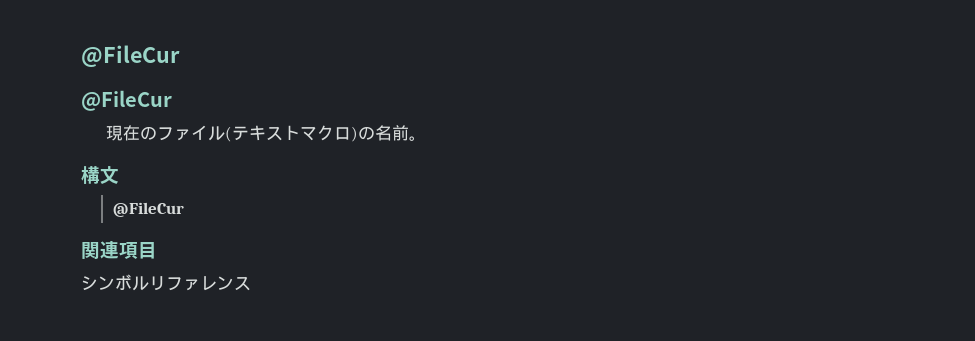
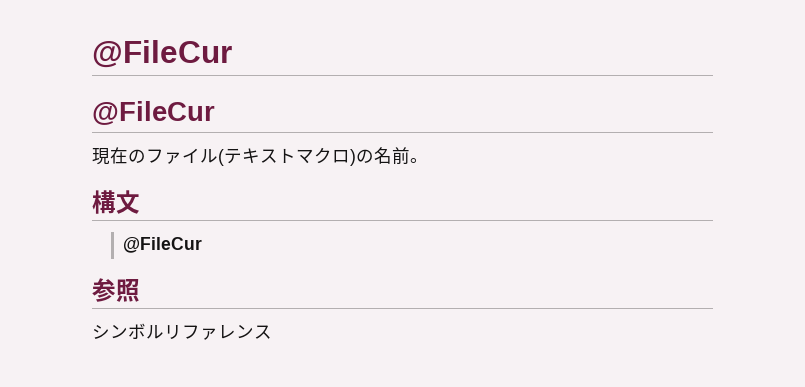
- 関連項目
+ 参照

